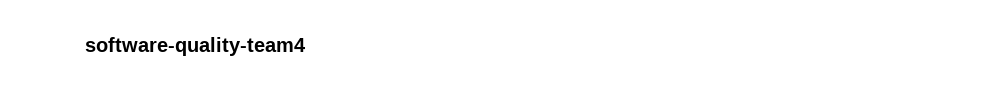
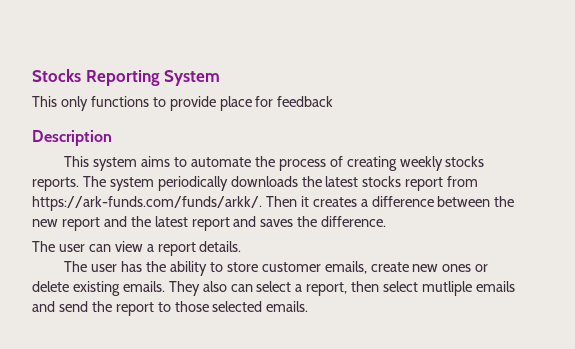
- software-quality-team4
+ Stocks Reporting System
+ This only functions to provide place for feedback
+ Description
+ This system aims to automate the process of creating weekly stocks reports. The system periodically downloads the latest stocks report from https://ark-funds.com/funds/arkk/. Then it creates a difference between the new report and the latest report and saves the difference.
+ The user can view a report details.
+ The user has the ability to store customer emails, create new ones or delete existing emails. They also can select a report, then select mutliple emails and send the report to those selected emails.

